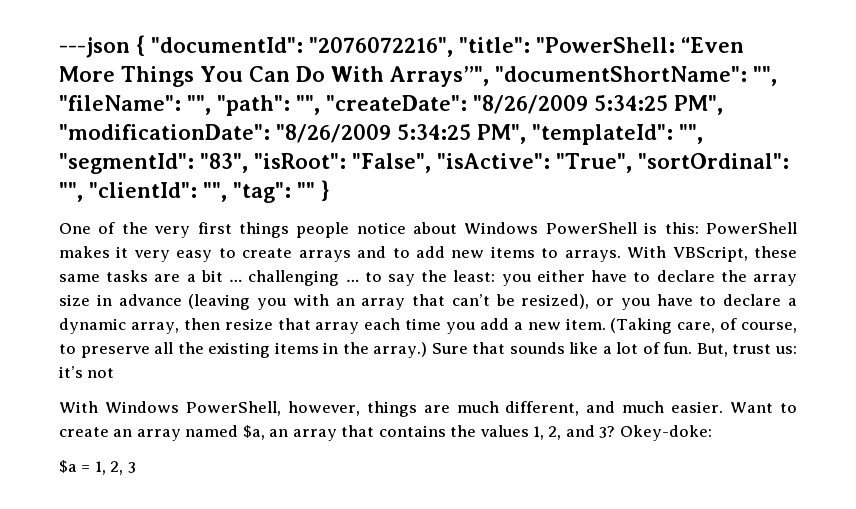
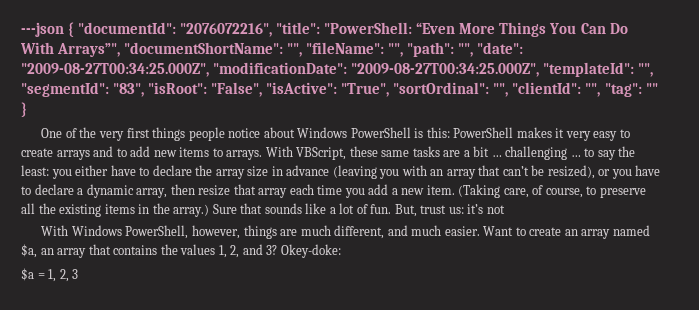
- ---json { "documentId": "2076072216", "title": "PowerShell: “Even More Things You Can Do With Arrays”", "documentShortName": "", "fileName": "", "path": "", "createDate": "8/26/2009 5:34:25 PM", "modificationDate": "8/26/2009 5:34:25 PM", "templateId": "", "segmentId": "83", "isRoot": "False", "isActive": "True", "sortOrdinal": "", "clientId": "", "tag": "" }
+ ---json { "documentId": "2076072216", "title": "PowerShell: “Even More Things You Can Do With Arrays”", "documentShortName": "", "fileName": "", "path": "", "date": "2009-08-27T00:34:25.000Z", "modificationDate": "2009-08-27T00:34:25.000Z", "templateId": "", "segmentId": "83", "isRoot": "False", "isActive": "True", "sortOrdinal": "", "clientId": "", "tag": "" }

